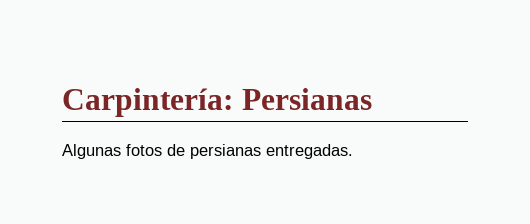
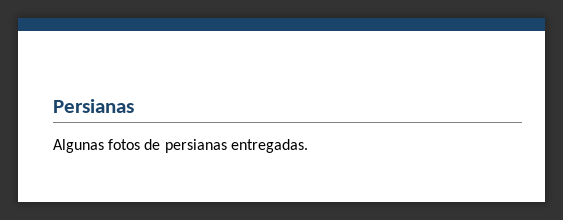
- Carpintería: Persianas
+ Persianas

